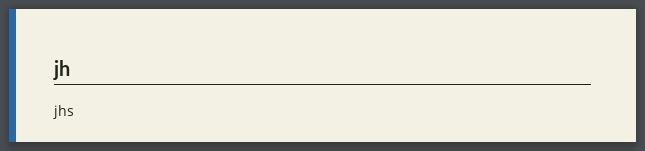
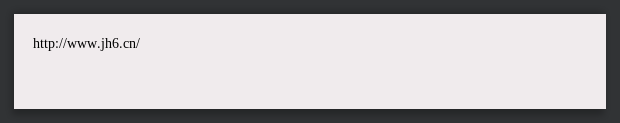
- jh
- jhs
+ http://www.jh6.cn/

